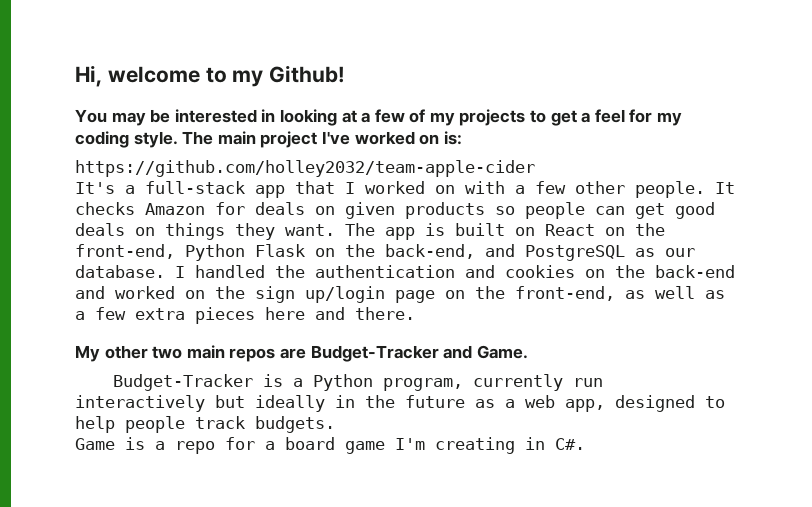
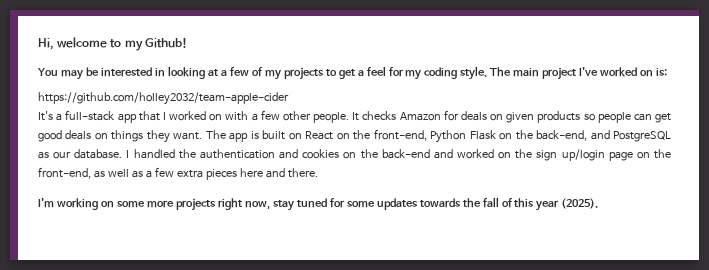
- My other two main repos are Budget-Tracker and Game.
- Budget-Tracker is a Python program, currently run interactively but ideally in the future as a web app, designed to help people track budgets.
- Game is a repo for a board game I'm creating in C#.
+ I'm working on some more projects right now, stay tuned for some updates towards the fall of this year (2025).

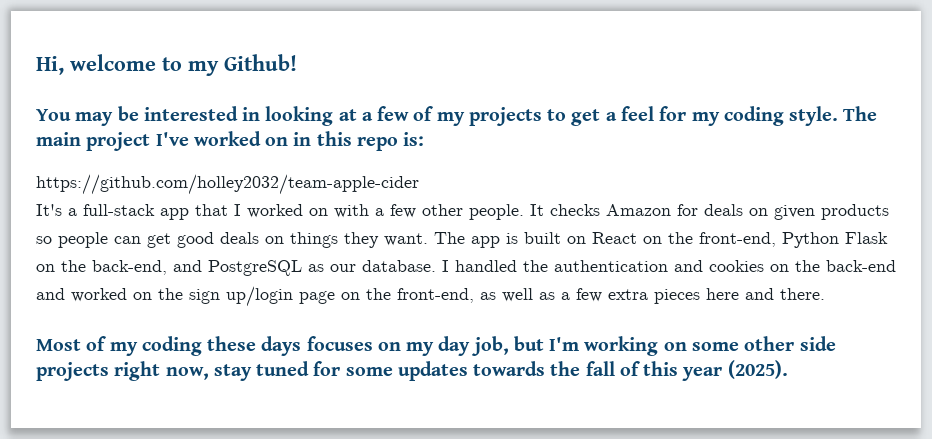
- The main project I've worked on is:
+ The main project I've worked on in this repo is:
- I'm working on some more projects right now, stay tuned for some updates towards the fall of this year (2025).
+ Most of my coding these days focuses on my day job, but I'm working on some other side projects right now, stay tuned for some updates towards the fall of this year (2025).

